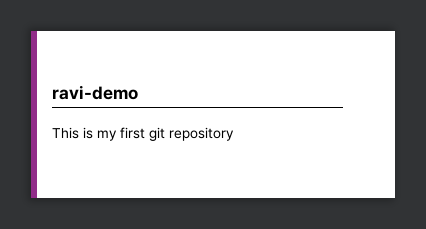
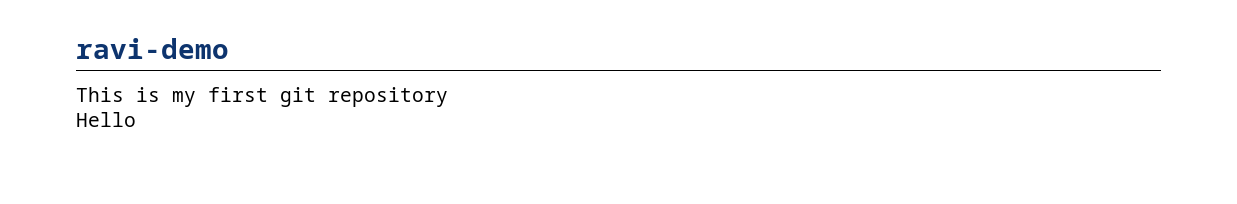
+ Hello

